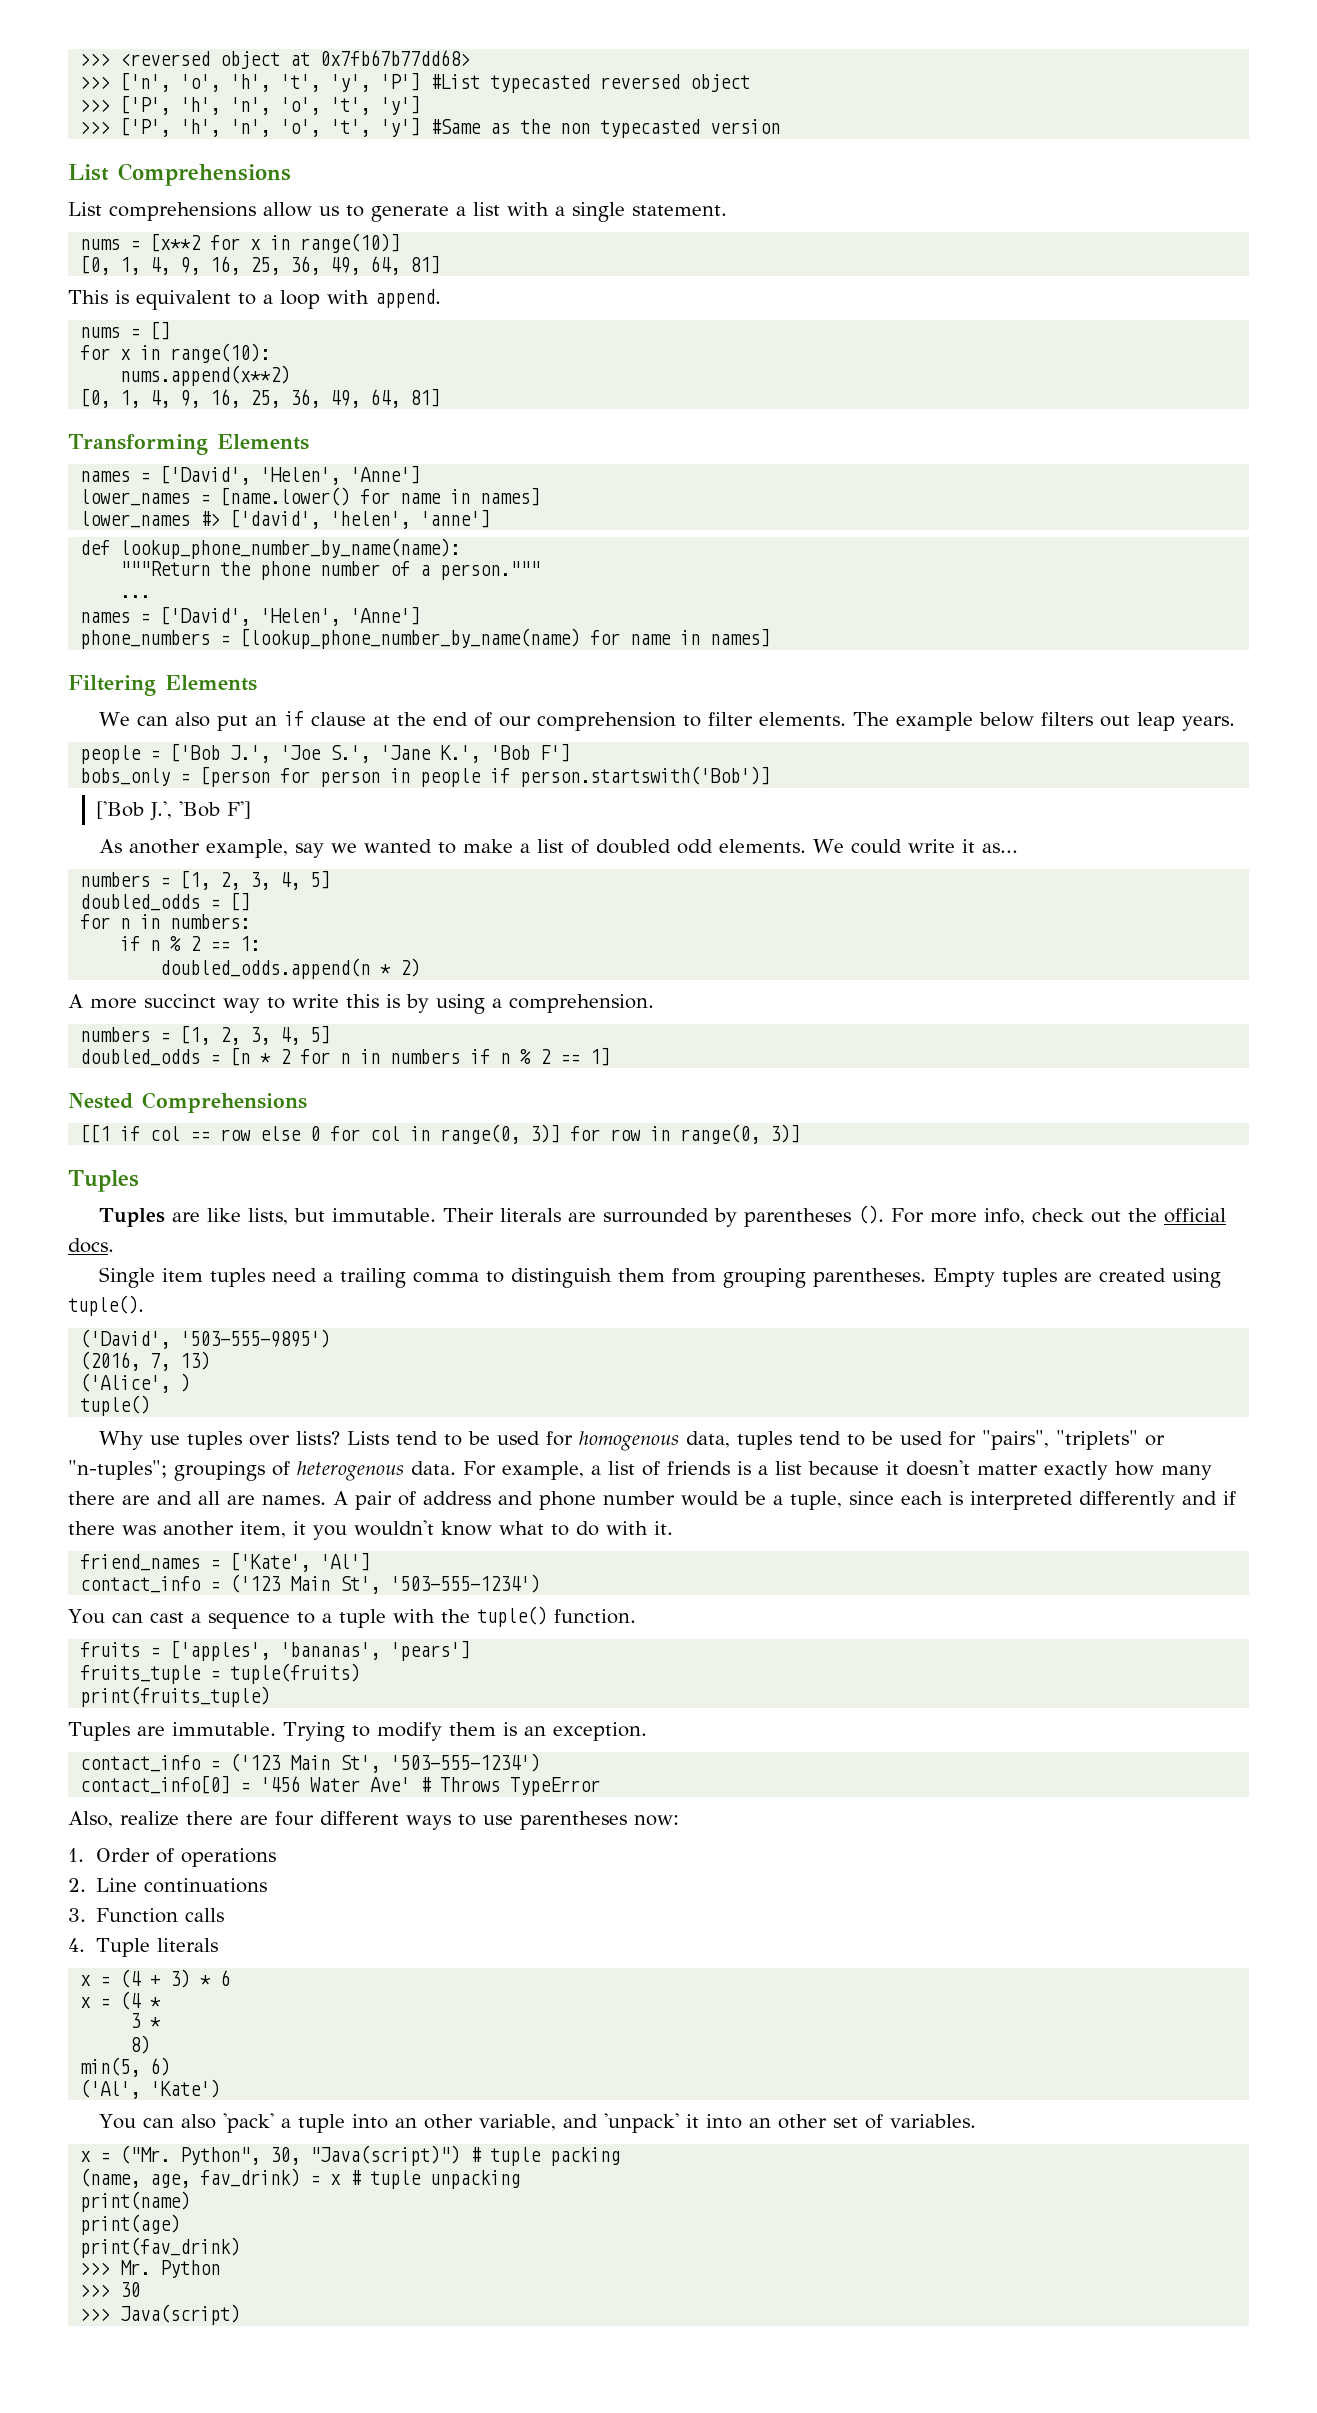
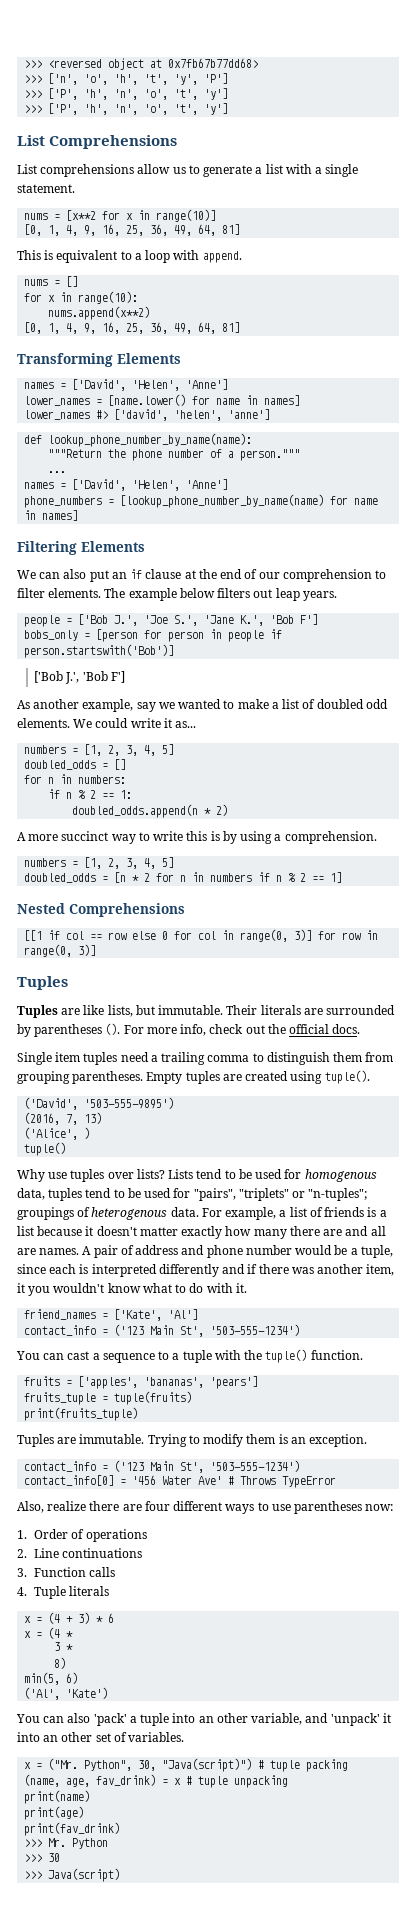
- >>> ['n', 'o', 'h', 't', 'y', 'P'] #List typecasted reversed object
+ >>> ['n', 'o', 'h', 't', 'y', 'P']
  >>> ['P', 'h', 'n', 'o', 't', 'y']
- >>> ['P', 'h', 'n', 'o', 't', 'y'] #Same as the non typecasted version
+ >>> ['P', 'h', 'n', 'o', 't', 'y']

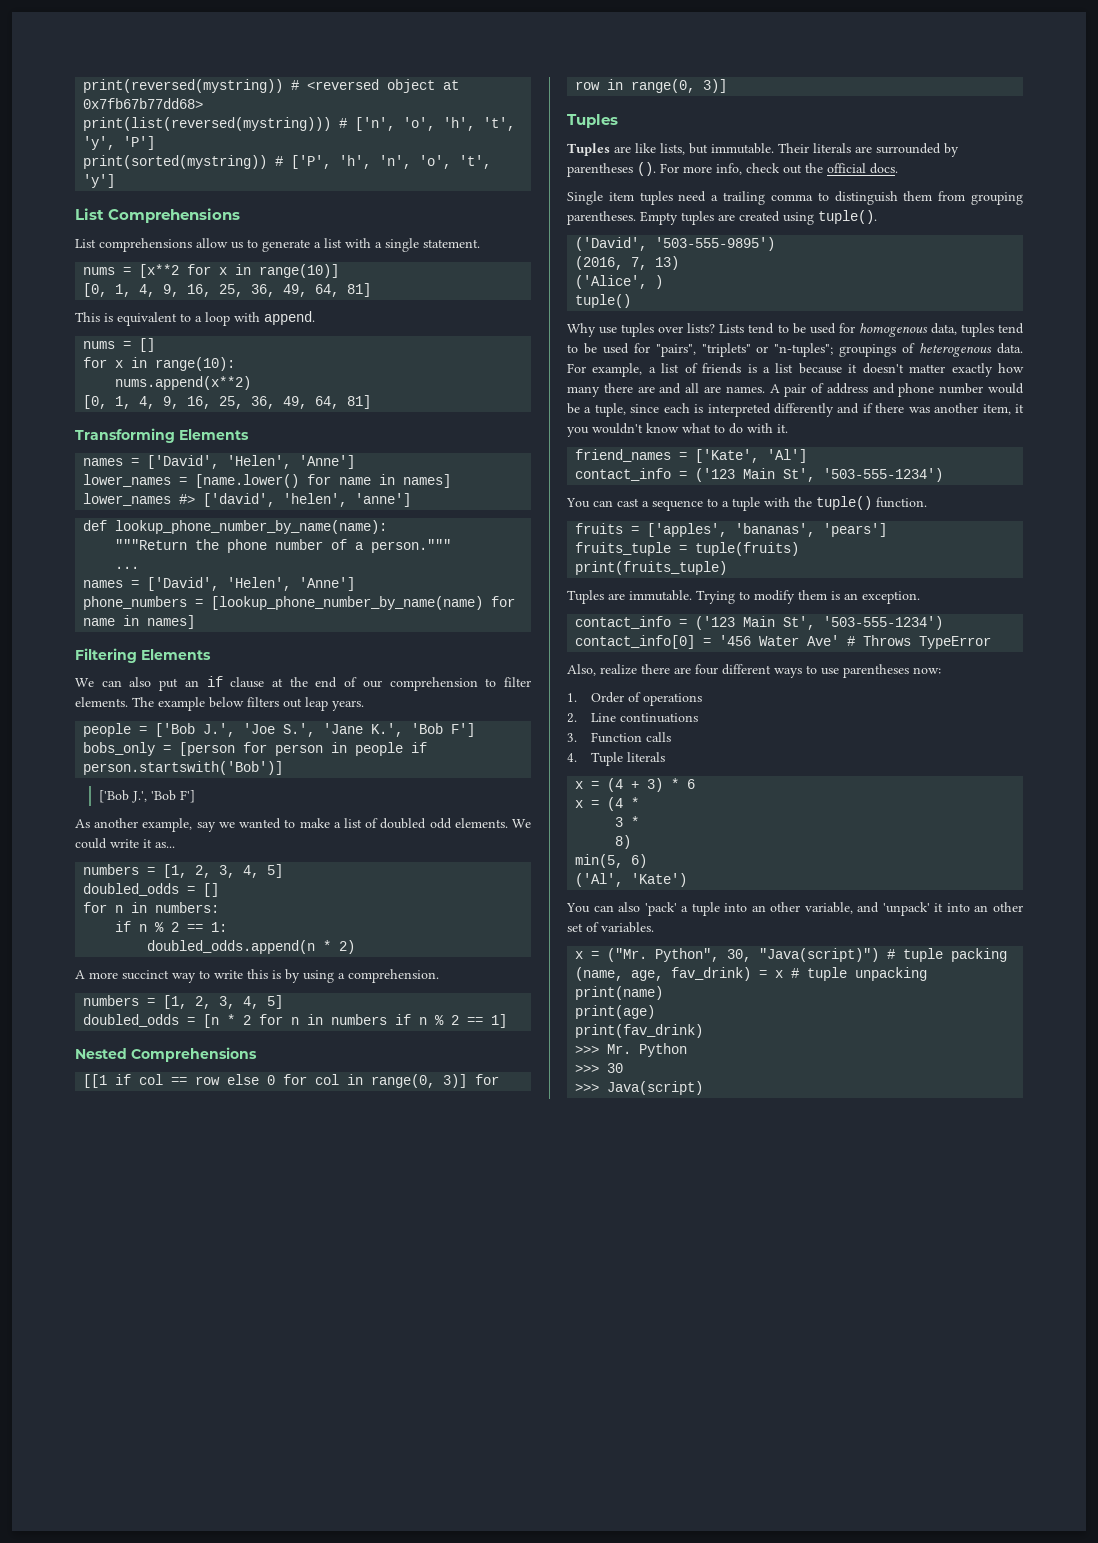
- >>> <reversed object at 0x7fb67b77dd68>
+ print(reversed(mystring)) # <reversed object at 0x7fb67b77dd68>
- >>> ['n', 'o', 'h', 't', 'y', 'P']
- >>> ['P', 'h', 'n', 'o', 't', 'y']
- >>> ['P', 'h', 'n', 'o', 't', 'y']
+ print(list(reversed(mystring))) # ['n', 'o', 'h', 't', 'y', 'P']
+ print(sorted(mystring)) # ['P', 'h', 'n', 'o', 't', 'y']

